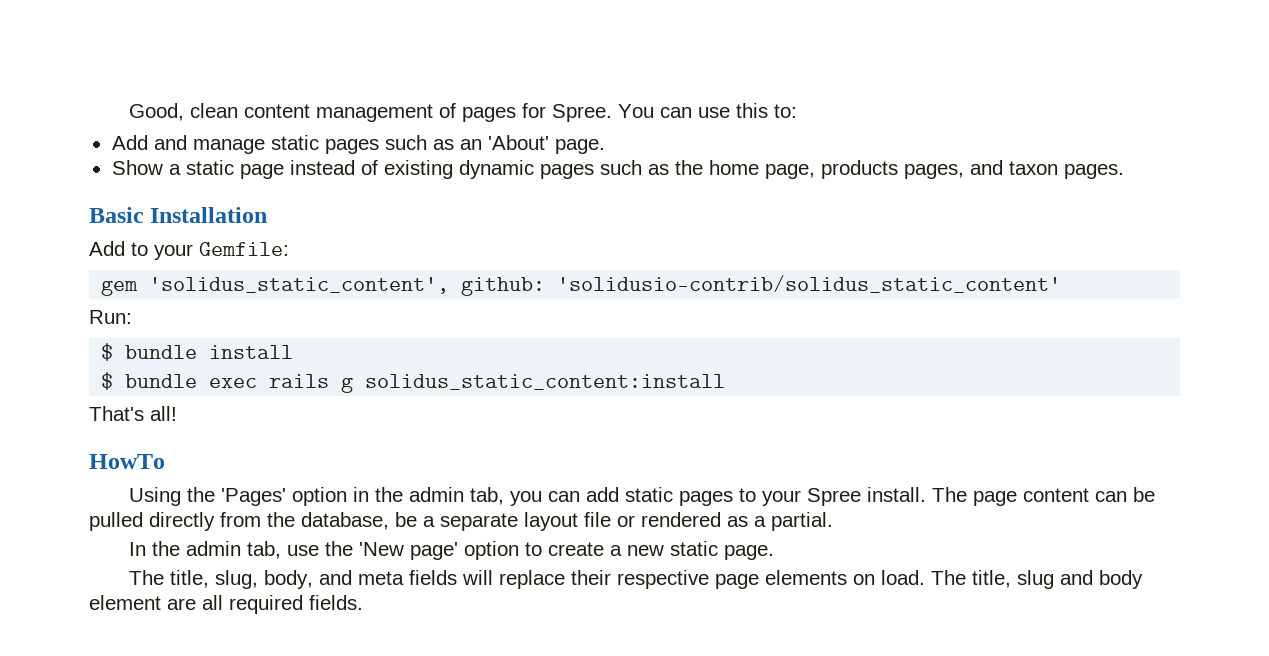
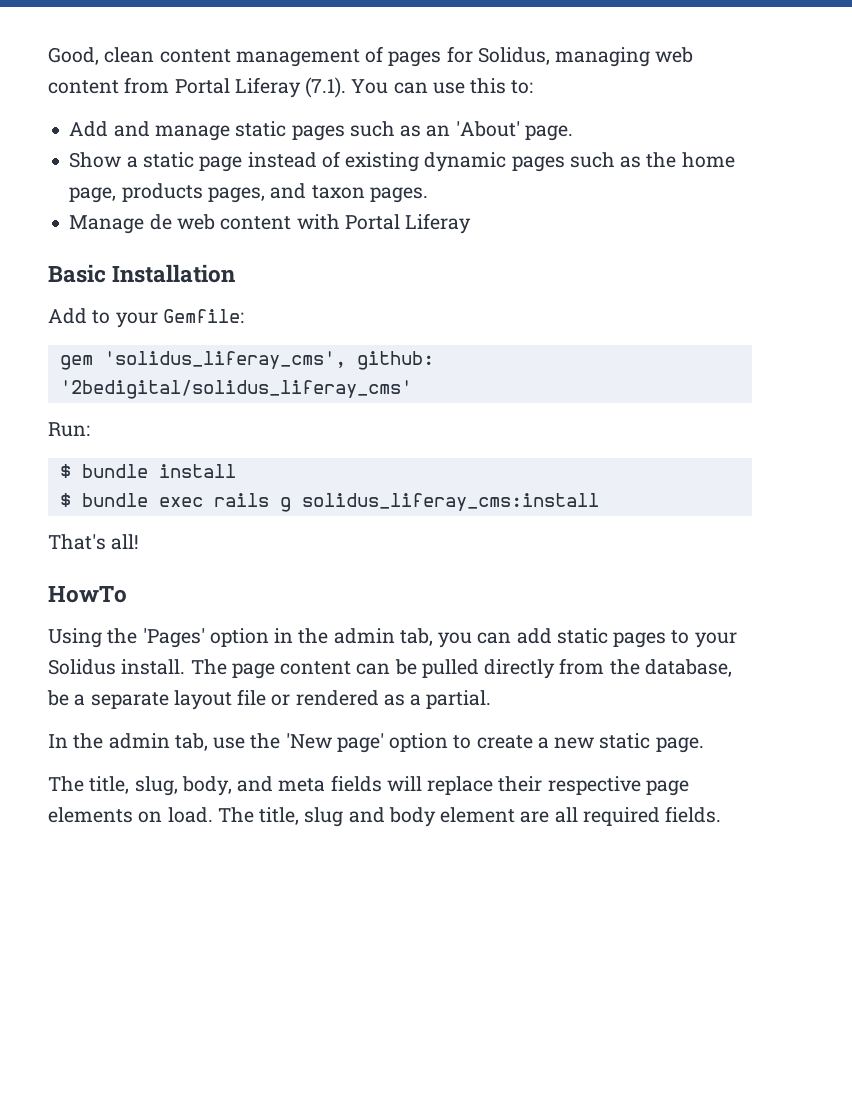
- Good, clean content management of pages for Spree. You can use this to:
+ Good, clean content management of pages for Solidus, managing web content from Portal Liferay (7.1). You can use this to:
+ Manage de web content with Portal Liferay
- gem 'solidus_static_content', github: 'solidusio-contrib/solidus_static_content'
+ gem 'solidus_liferay_cms', github: '2bedigital/solidus_liferay_cms'
- $ bundle exec rails g solidus_static_content:install
+ $ bundle exec rails g solidus_liferay_cms:install
- Using the 'Pages' option in the admin tab, you can add static pages to your Spree install.
+ Using the 'Pages' option in the admin tab, you can add static pages to your Solidus install.

